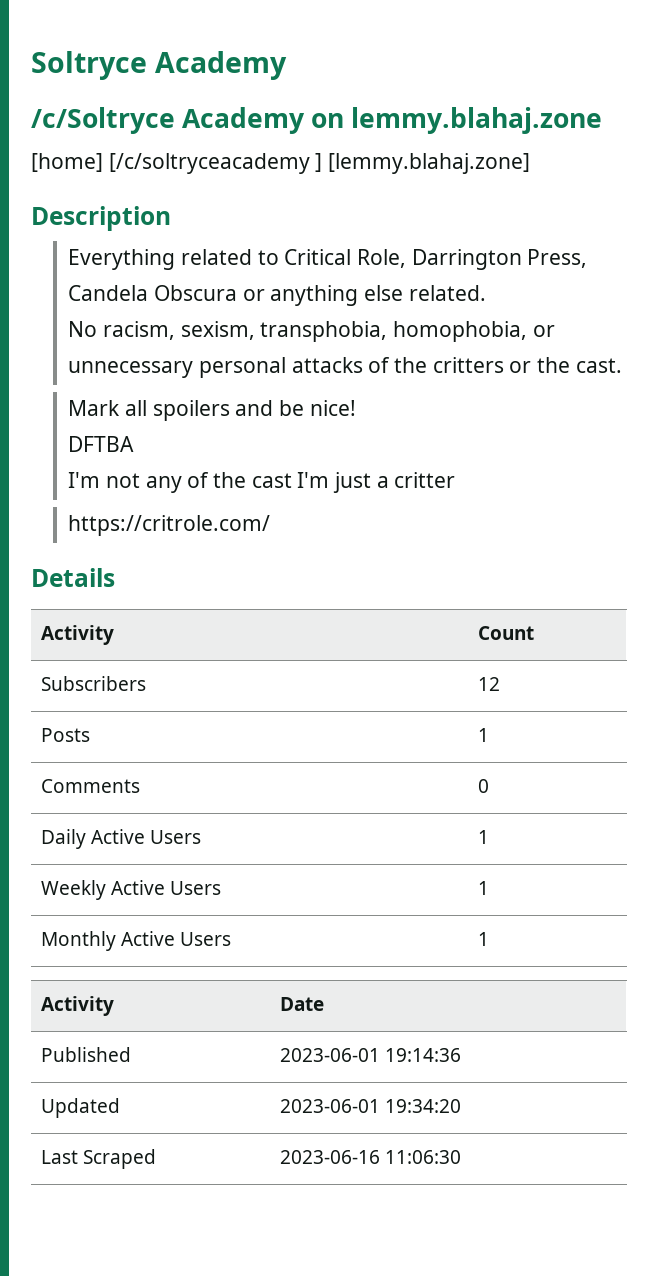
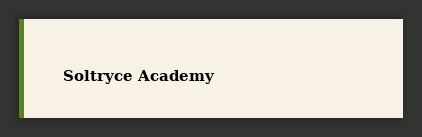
- /c/Soltryce Academy on lemmy.blahaj.zone
- [home] [/c/soltryceacademy ] [lemmy.blahaj.zone]
- Description
- Everything related to Critical Role, Darrington Press, Candela Obscura or anything else related.
- No racism, sexism, transphobia, homophobia, or unnecessary personal attacks of the critters or the cast.
- Mark all spoilers and be nice!
- DFTBA
- I'm not any of the cast I'm just a critter
- https://critrole.com/
- Details
- Activity | Count
- Subscribers | 12
- Posts | 1
- Comments | 0
- Daily Active Users | 1
- Weekly Active Users | 1
- Monthly Active Users | 1
- Activity | Date
- Published | 2023-06-01 19:14:36
- Updated | 2023-06-01 19:34:20
- Last Scraped | 2023-06-16 11:06:30

